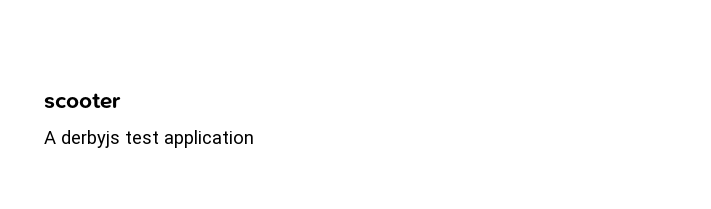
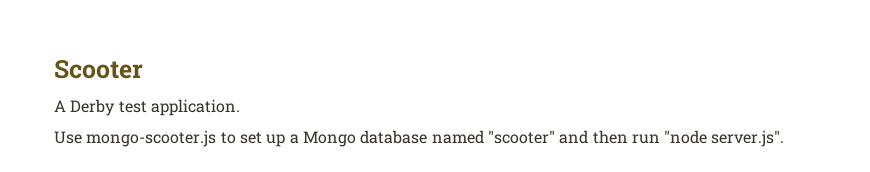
- scooter
+ Scooter
- A derbyjs test application
+ A Derby test application.
+ Use mongo-scooter.js to set up a Mongo database named "scooter" and then run "node server.js".

